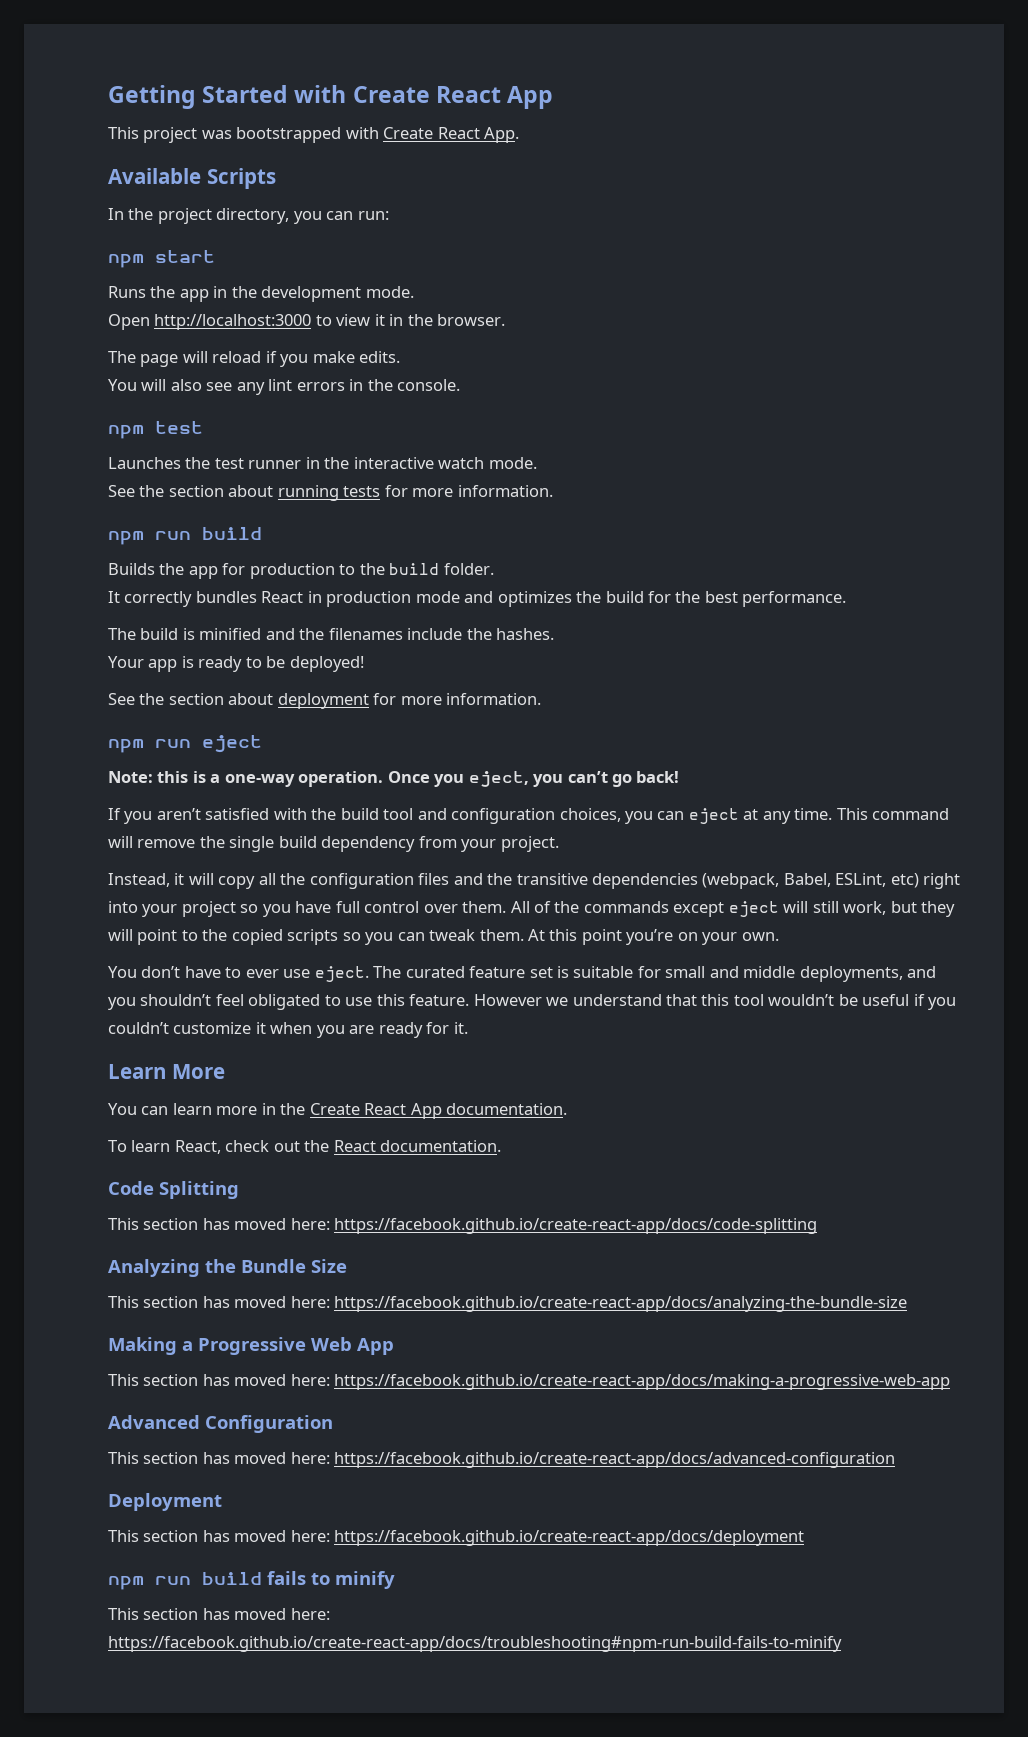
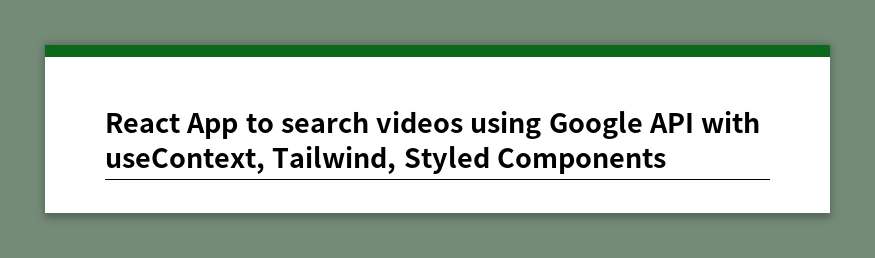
- Getting Started with Create React App
- This project was bootstrapped with Create React App.
- Available Scripts
- In the project directory, you can run:
- npm start
- Runs the app in the development mode.
- Open http://localhost:3000 to view it in the browser.
- The page will reload if you make edits.
- You will also see any lint errors in the console.
- npm test
- Launches the test runner in the interactive watch mode.
- See the section about running tests for more information.
- npm run build
- Builds the app for production to the build folder.
- It correctly bundles React in production mode and optimizes the build for the best performance.
- The build is minified and the filenames include the hashes.
- Your app is ready to be deployed!
- See the section about deployment for more information.
- npm run eject
- Note: this is a one-way operation. Once you eject, you can’t go back!
- If you aren’t satisfied with the build tool and configuration choices, you can eject at any time. This command will remove the single build dependency from your project.
- Instead, it will copy all the configuration files and the transitive dependencies (webpack, Babel, ESLint, etc) right into your project so you have full control over them. All of the commands except eject will still work, but they will point to the copied scripts so you can tweak them. At this point you’re on your own.
- You don’t have to ever use eject. The curated feature set is suitable for small and middle deployments, and you shouldn’t feel obligated to use this feature. However we understand that this tool wouldn’t be useful if you couldn’t customize it when you are ready for it.
- Learn More
- You can learn more in the Create React App documentation.
- To learn React, check out the React documentation.
- Code Splitting
- This section has moved here: https://facebook.github.io/create-react-app/docs/code-splitting
- Analyzing the Bundle Size
- This section has moved here: https://facebook.github.io/create-react-app/docs/analyzing-the-bundle-size
- Making a Progressive Web App
- This section has moved here: https://facebook.github.io/create-react-app/docs/making-a-progressive-web-app
- Advanced Configuration
- This section has moved here: https://facebook.github.io/create-react-app/docs/advanced-configuration
- Deployment
- This section has moved here: https://facebook.github.io/create-react-app/docs/deployment
- npm run build fails to minify
- This section has moved here: https://facebook.github.io/create-react-app/docs/troubleshooting#npm-run-build-fails-to-minify
+ React App to search videos using Google API with useContext, Tailwind, Styled Components

